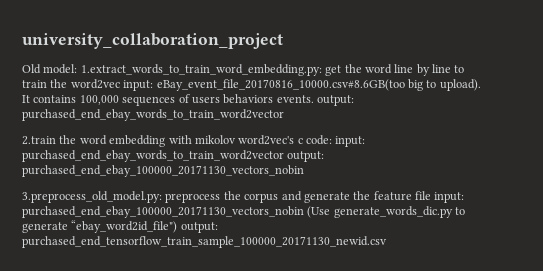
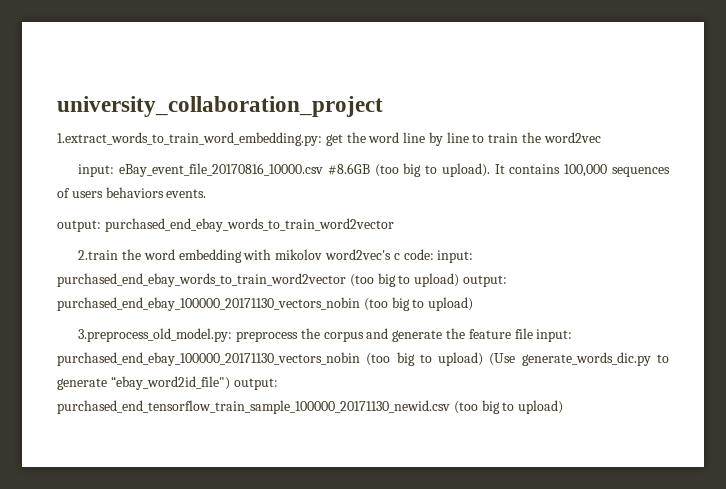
- Old model: 1.extract_words_to_train_word_embedding.py: get the word line by line to train the word2vec input: eBay_event_file_20170816_10000.csv#8.6GB(too big to upload).
+ 1.extract_words_to_train_word_embedding.py: get the word line by line to train the word2vec
+ input: eBay_event_file_20170816_10000.csv #8.6GB (too big to upload).
- It contains 100,000 sequences of users behaviors events. output: purchased_end_ebay_words_to_train_word2vector
+ It contains 100,000 sequences of users behaviors events.
+ output: purchased_end_ebay_words_to_train_word2vector
- 2.train the word embedding with mikolov word2vec's c code: input: purchased_end_ebay_words_to_train_word2vector output: purchased_end_ebay_100000_20171130_vectors_nobin
+ 2.train the word embedding with mikolov word2vec's c code: input: purchased_end_ebay_words_to_train_word2vector (too big to upload) output: purchased_end_ebay_100000_20171130_vectors_nobin (too big to upload)
- 3.preprocess_old_model.py: preprocess the corpus and generate the feature file input: purchased_end_ebay_100000_20171130_vectors_nobin (Use generate_words_dic.py to generate “ebay_word2id_file") output: purchased_end_tensorflow_train_sample_100000_20171130_newid.csv
+ 3.preprocess_old_model.py: preprocess the corpus and generate the feature file input: purchased_end_ebay_100000_20171130_vectors_nobin (too big to upload) (Use generate_words_dic.py to generate “ebay_word2id_file") output: purchased_end_tensorflow_train_sample_100000_20171130_newid.csv (too big to upload)

